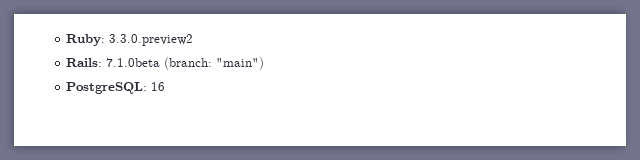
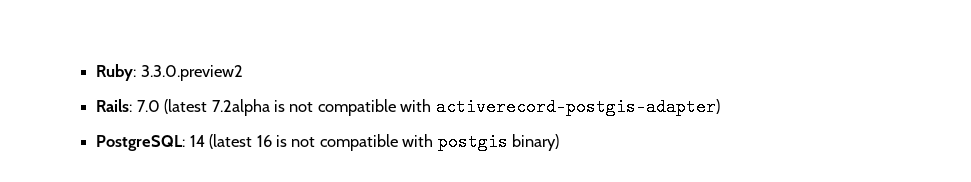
- Rails: 7.1.0beta (branch: "main")
- PostgreSQL: 16
+ Rails: 7.0 (latest 7.2alpha is not compatible with activerecord-postgis-adapter)
+ PostgreSQL: 14 (latest 16 is not compatible with postgis binary)

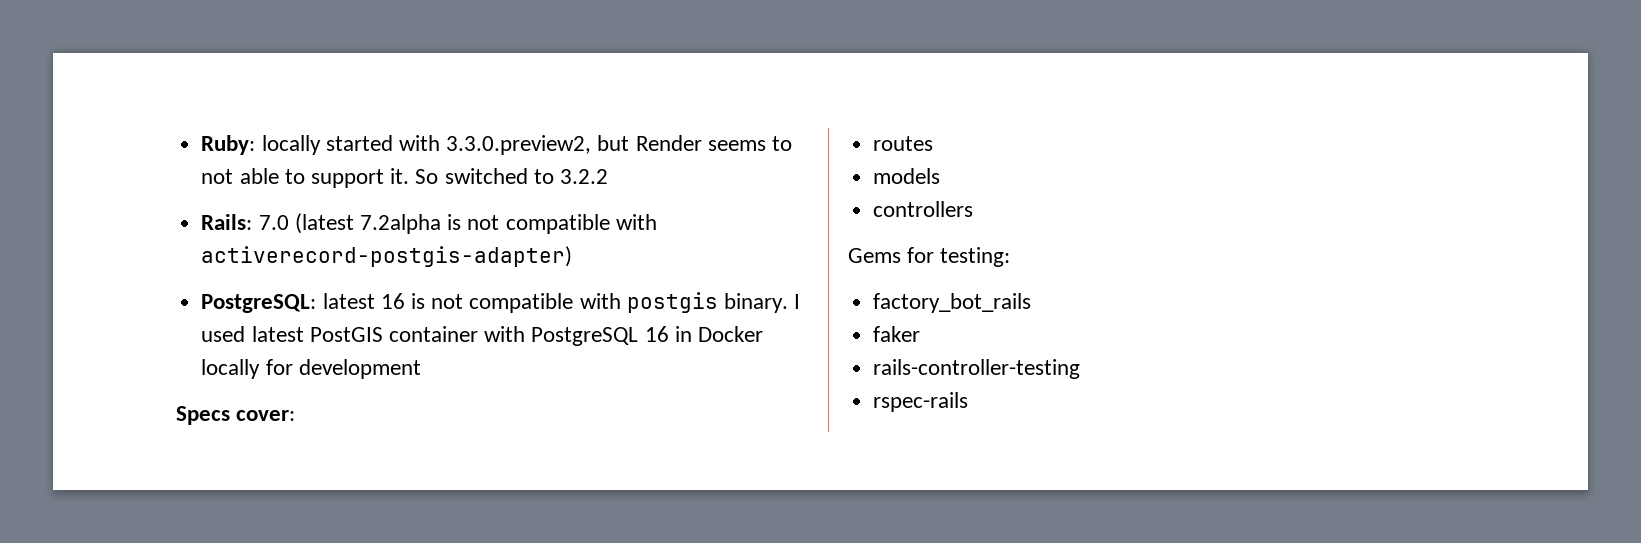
- Ruby: 3.3.0.preview2
+ Ruby: locally started with 3.3.0.preview2, but Render seems to not able to support it. So switched to 3.2.2
- PostgreSQL: 14 (latest 16 is not compatible with postgis binary)
+ PostgreSQL: latest 16 is not compatible with postgis binary. I used latest PostGIS container with PostgreSQL 16 in Docker locally for development
+ Specs cover:
+ routes
+ models
+ controllers
+ Gems for testing:
+ factory_bot_rails
+ faker
+ rails-controller-testing
+ rspec-rails

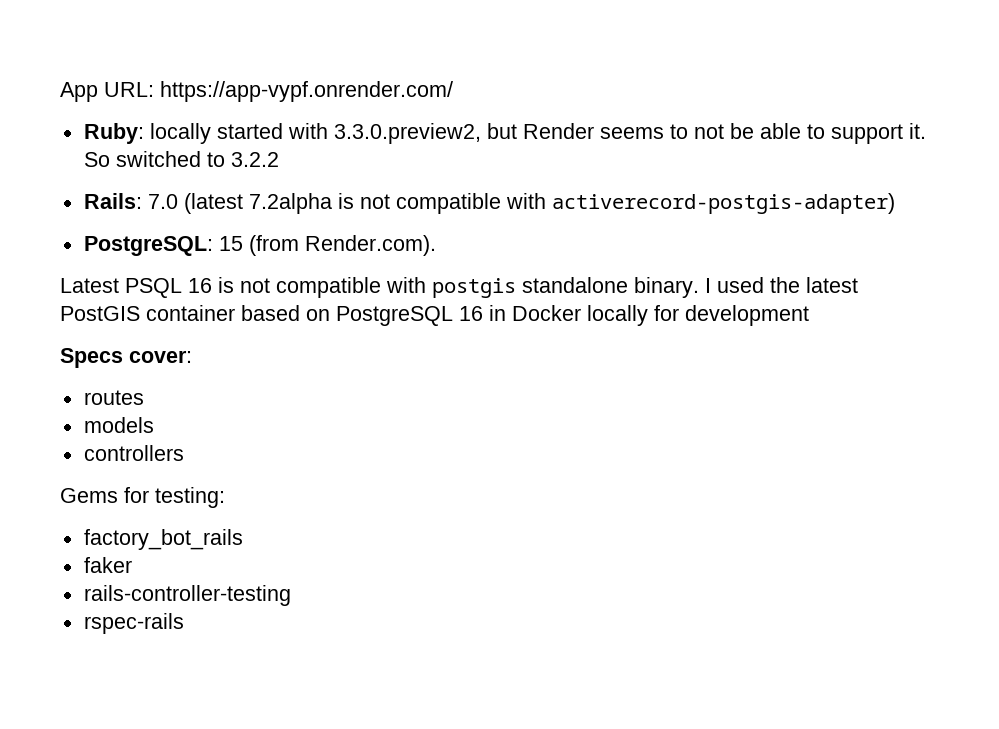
+ App URL: https://app-vypf.onrender.com/
- Ruby: locally started with 3.3.0.preview2, but Render seems to not able to support it.
+ Ruby: locally started with 3.3.0.preview2, but Render seems to not be able to support it.
- PostgreSQL: latest 16 is not compatible with postgis binary.
+ PostgreSQL: 15 (from Render.com).
+ Latest PSQL 16 is not compatible with postgis standalone binary.
- I used latest PostGIS container with PostgreSQL 16 in Docker locally for development
+ I used the latest PostGIS container based on PostgreSQL 16 in Docker locally for development

